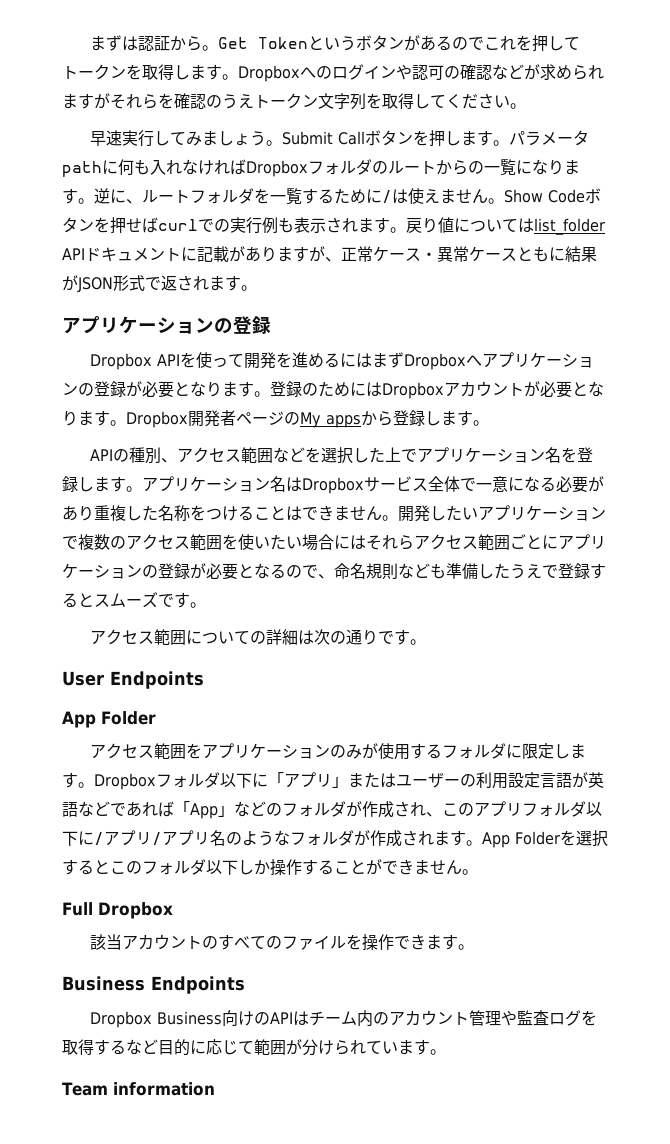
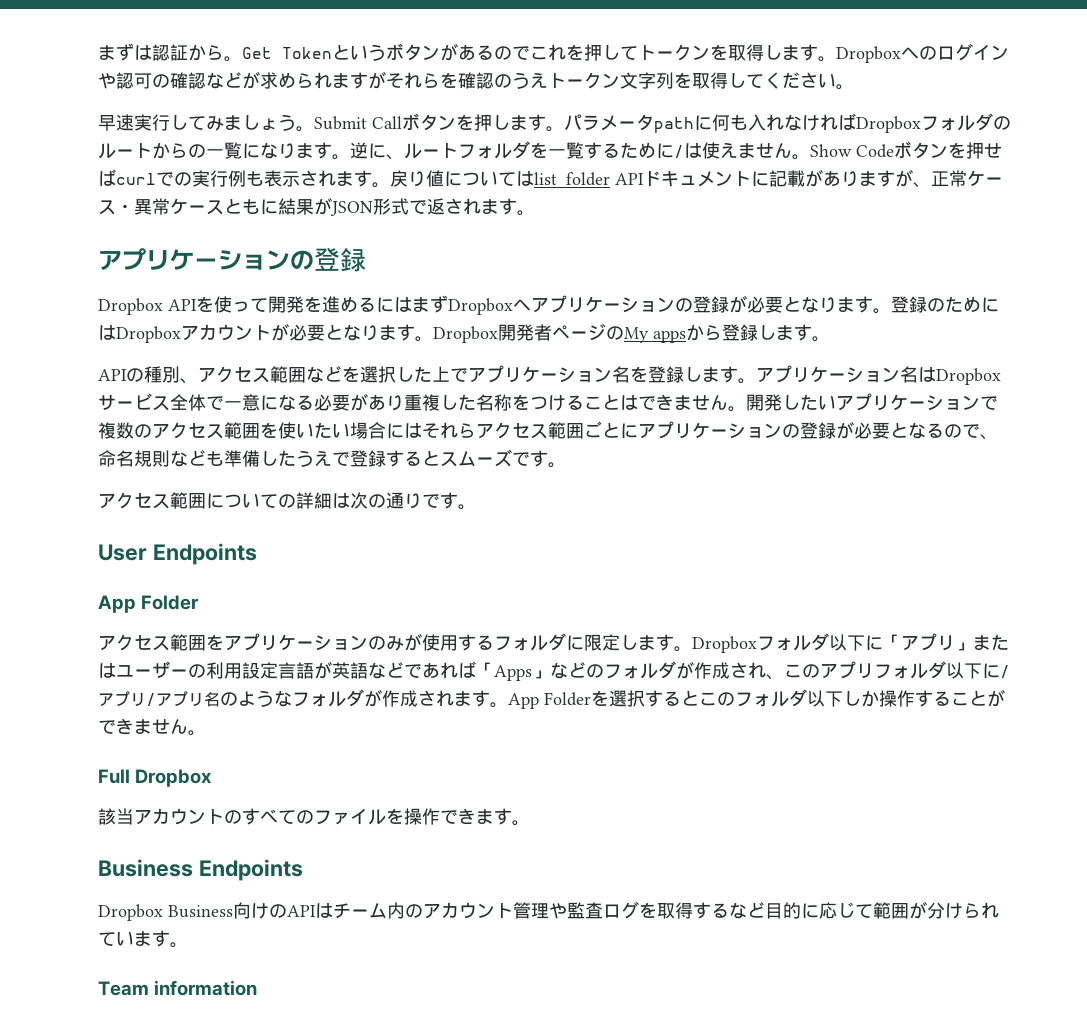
- Dropboxフォルダ以下に「アプリ」またはユーザーの利用設定言語が英語などであれば「App」などのフォルダが作成され、このアプリフォルダ以下に/アプリ/アプリ名のようなフォルダが作成されます。
+ Dropboxフォルダ以下に「アプリ」またはユーザーの利用設定言語が英語などであれば「Apps」などのフォルダが作成され、このアプリフォルダ以下に/アプリ/アプリ名のようなフォルダが作成されます。

